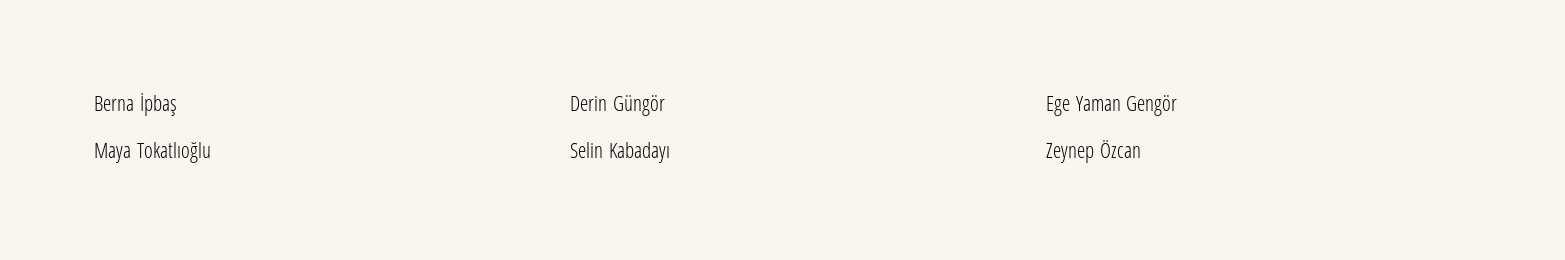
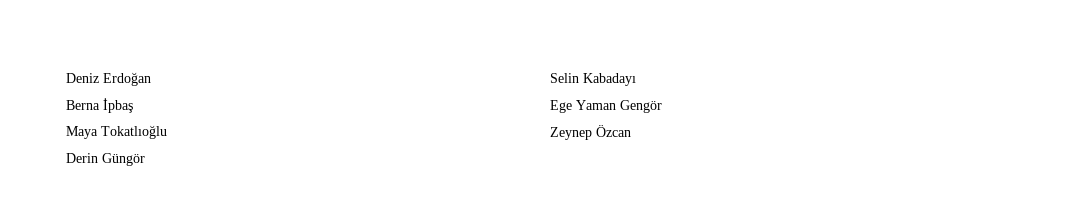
+ Deniz Erdoğan

